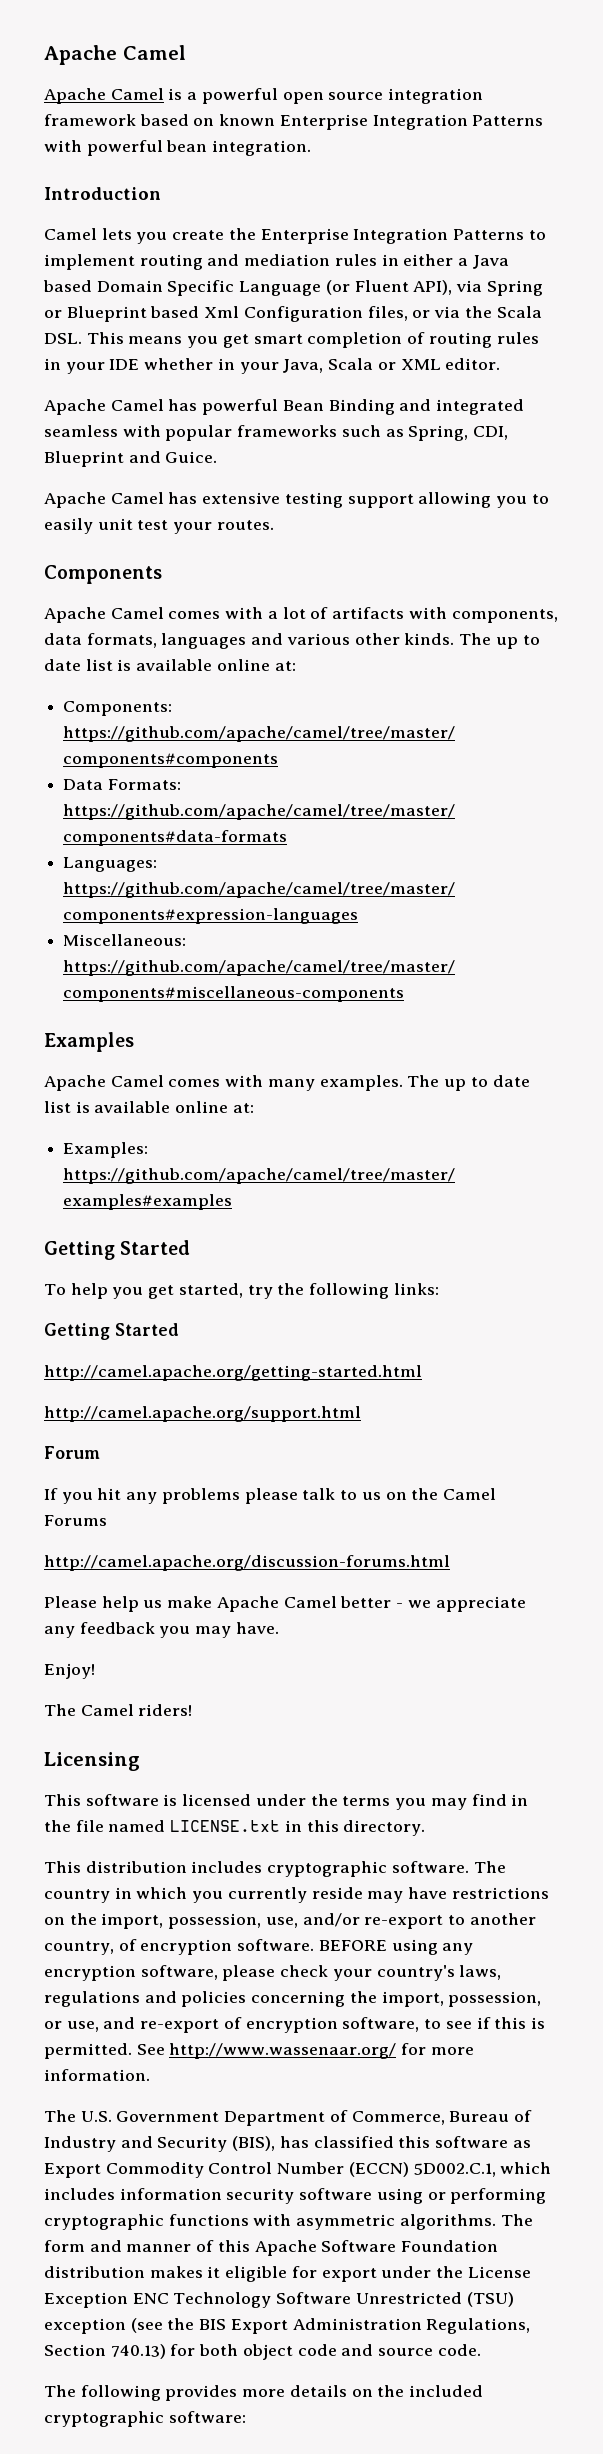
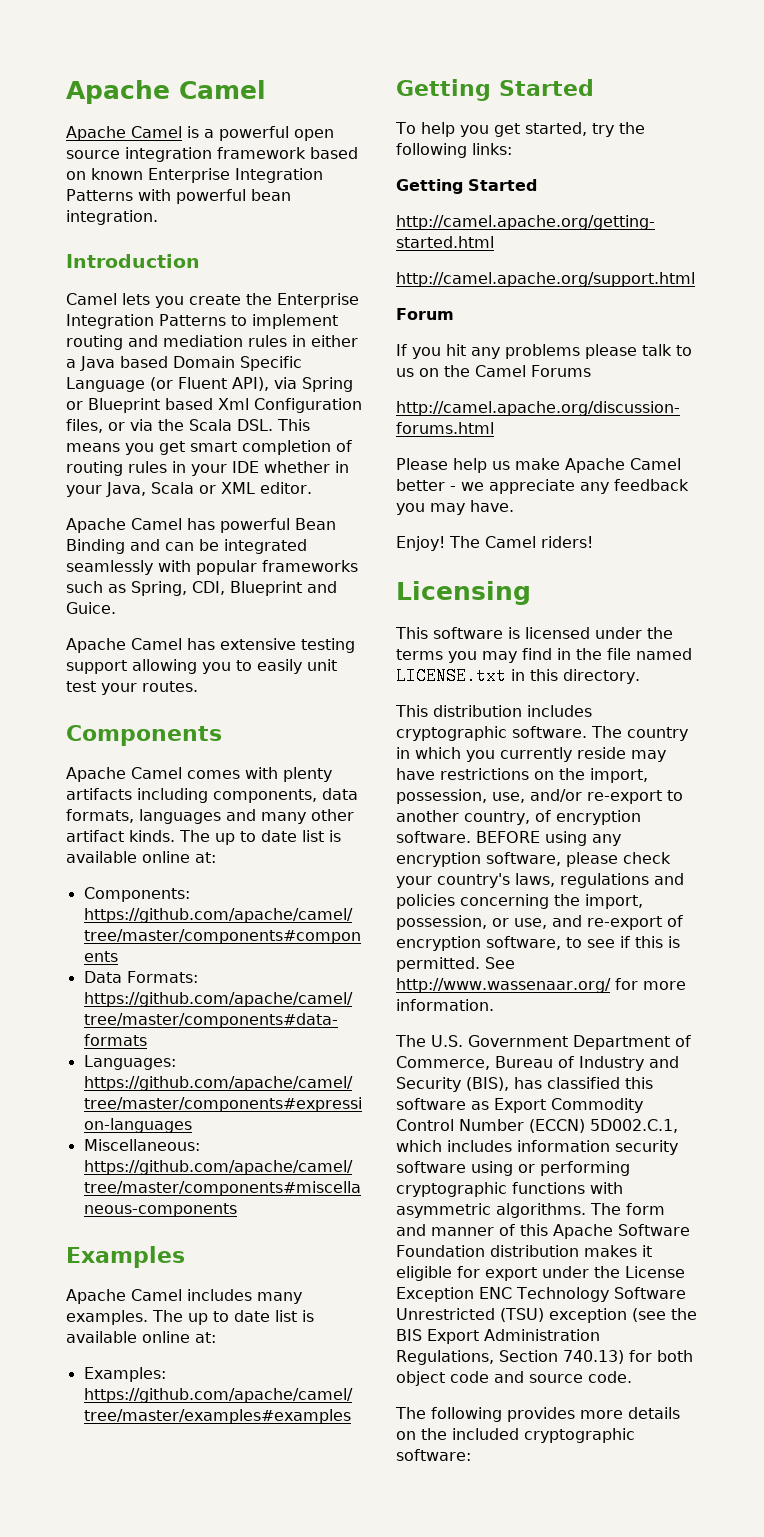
- Apache Camel has powerful Bean Binding and integrated seamless with popular frameworks such as Spring, CDI, Blueprint and Guice.
+ Apache Camel has powerful Bean Binding and can be integrated seamlessly with popular frameworks such as Spring, CDI, Blueprint and Guice.
- Apache Camel comes with a lot of artifacts with components, data formats, languages and various other kinds.
+ Apache Camel comes with plenty artifacts including components, data formats, languages and many other artifact kinds.
- Apache Camel comes with many examples.
+ Apache Camel includes many examples.
- Enjoy!
- The Camel riders!
+ Enjoy! The Camel riders!

